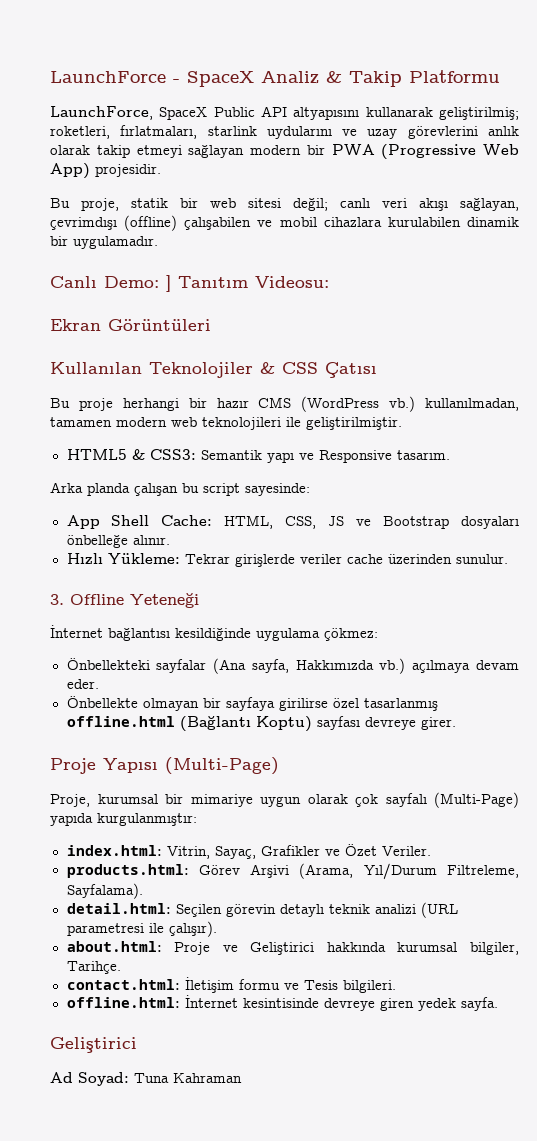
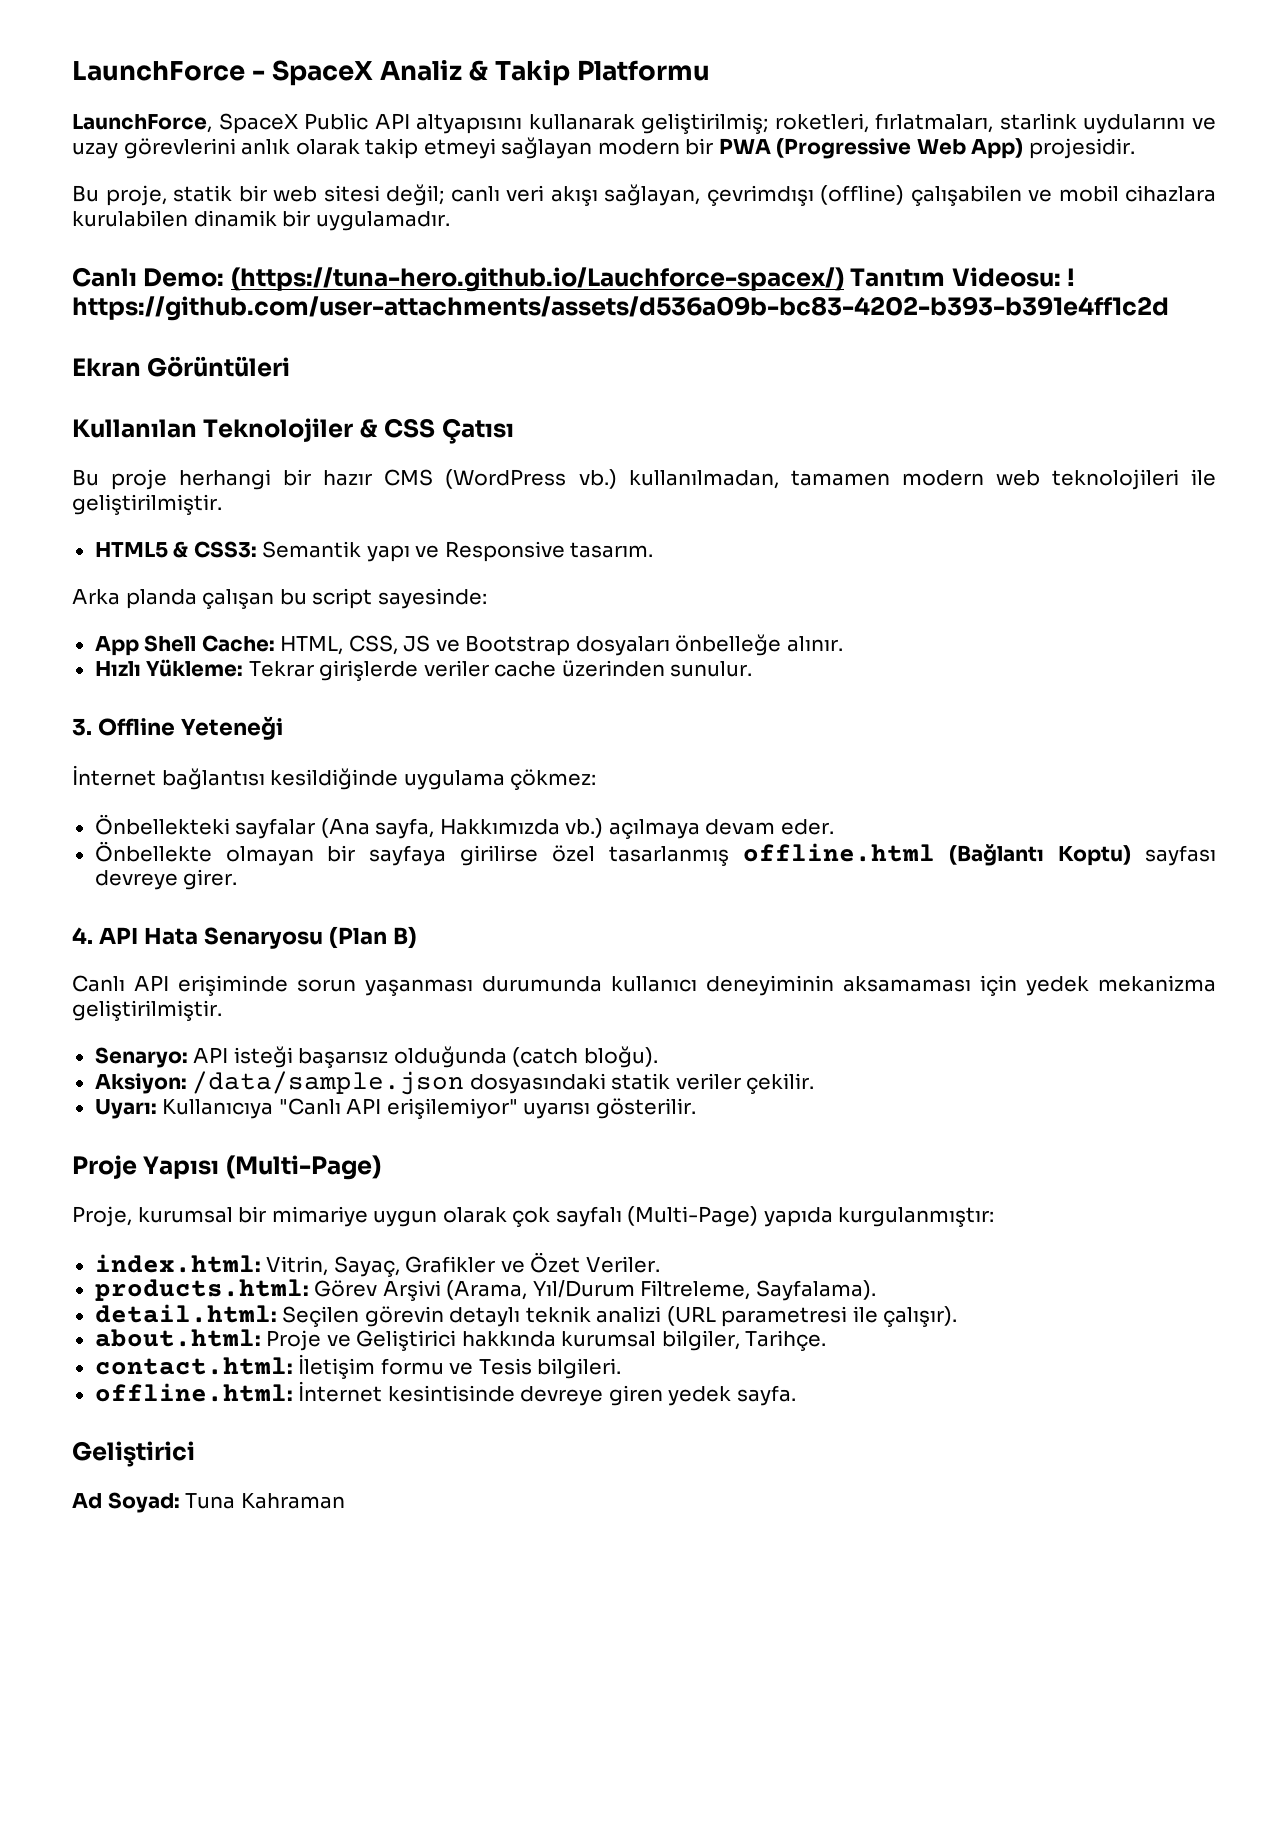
- Canlı Demo: ] Tanıtım Videosu:
+ Canlı Demo: (https://tuna-hero.github.io/Lauchforce-spacex/) Tanıtım Videosu: ! https://github.com/user-attachments/assets/d536a09b-bc83-4202-b393-b391e4ff1c2d
+ 4. API Hata Senaryosu (Plan B)
+ Canlı API erişiminde sorun yaşanması durumunda kullanıcı deneyiminin aksamaması için yedek mekanizma geliştirilmiştir.
+ Senaryo: API isteği başarısız olduğunda (catch bloğu).
+ Aksiyon: /data/sample.json dosyasındaki statik veriler çekilir.
+ Uyarı: Kullanıcıya "Canlı API erişilemiyor" uyarısı gösterilir.

